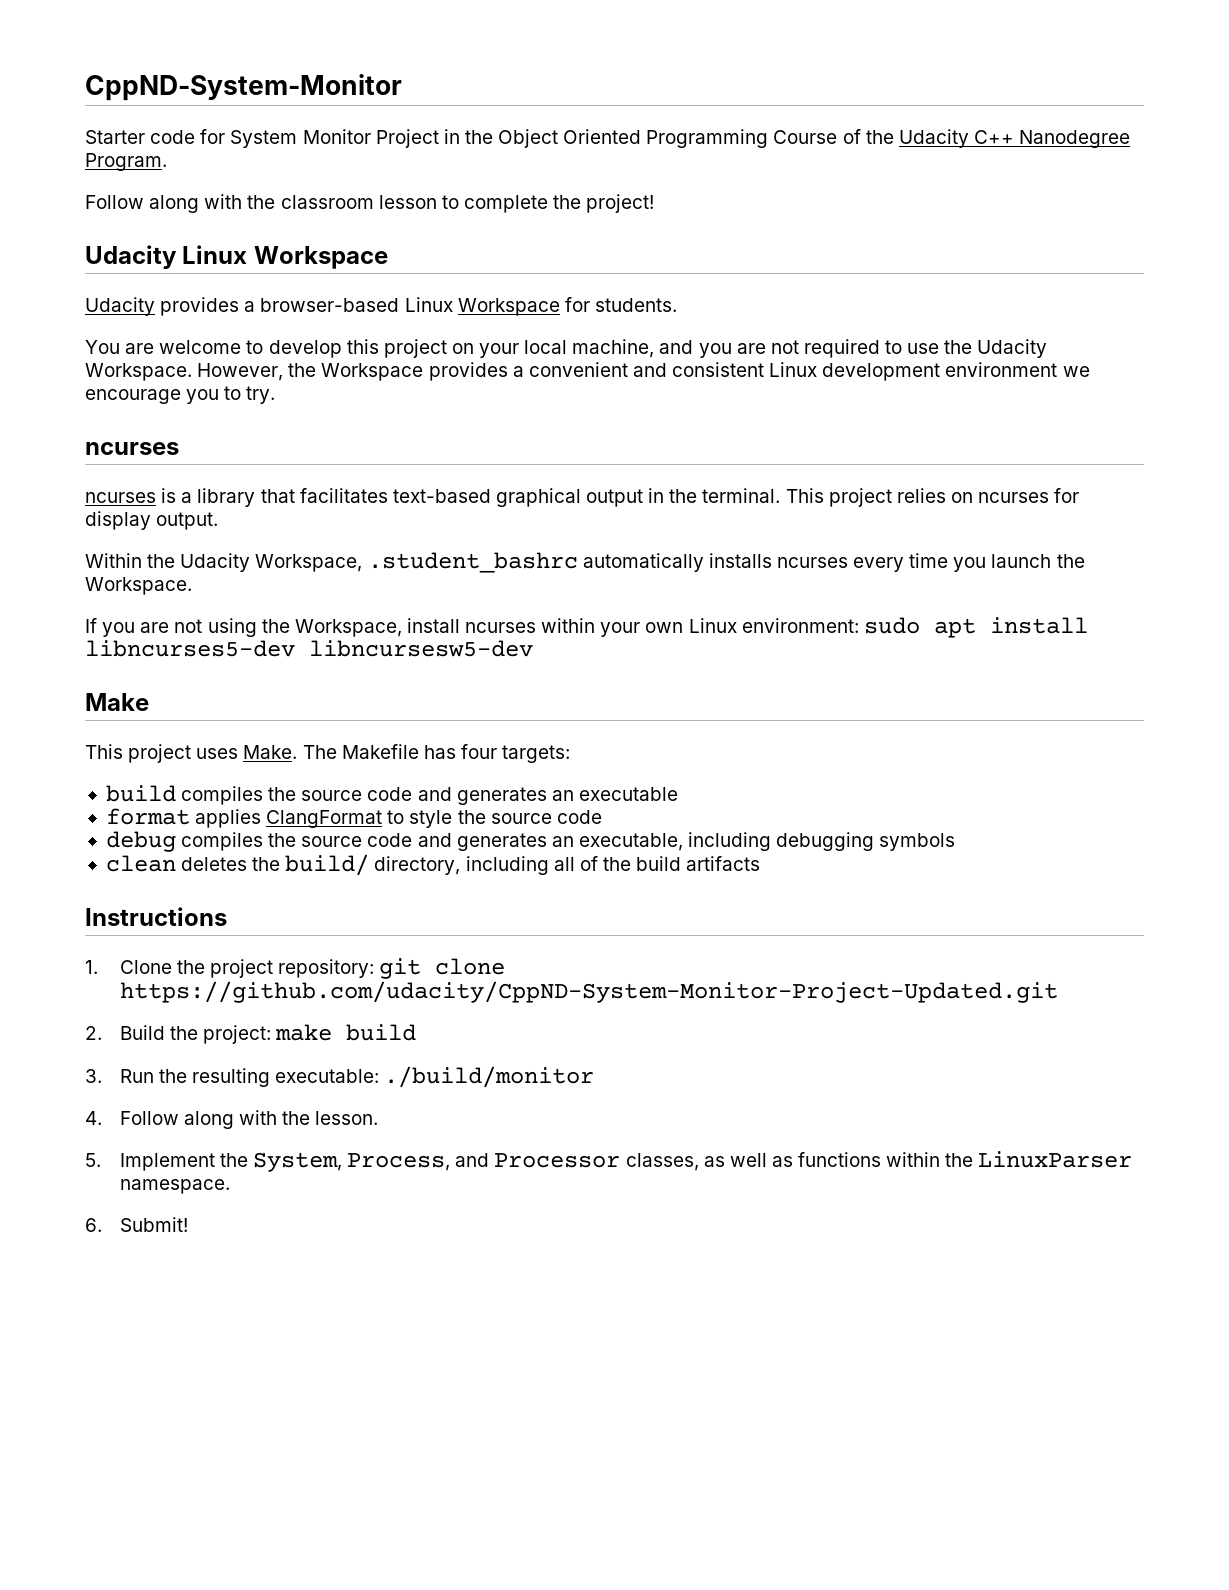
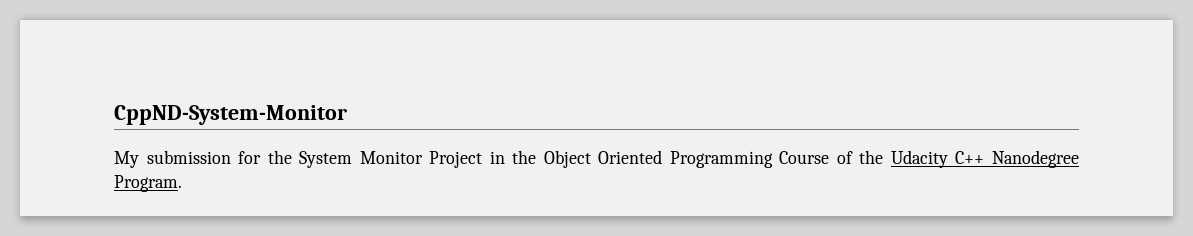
- Starter code for System Monitor Project in the Object Oriented Programming Course of the Udacity C++ Nanodegree Program.
+ My submission for the System Monitor Project in the Object Oriented Programming Course of the Udacity C++ Nanodegree Program.
- Follow along with the classroom lesson to complete the project!
- Udacity Linux Workspace
- Udacity provides a browser-based Linux Workspace for students.
- You are welcome to develop this project on your local machine, and you are not required to use the Udacity Workspace. However, the Workspace provides a convenient and consistent Linux development environment we encourage you to try.
- ncurses
- ncurses is a library that facilitates text-based graphical output in the terminal. This project relies on ncurses for display output.
- Within the Udacity Workspace, .student_bashrc automatically installs ncurses every time you launch the Workspace.
- If you are not using the Workspace, install ncurses within your own Linux environment: sudo apt install libncurses5-dev libncursesw5-dev
- Make
- This project uses Make. The Makefile has four targets:
- build compiles the source code and generates an executable
- format applies ClangFormat to style the source code
- debug compiles the source code and generates an executable, including debugging symbols
- clean deletes the build/ directory, including all of the build artifacts
- Instructions
- 1. Clone the project repository: git clone https://github.com/udacity/CppND-System-Monitor-Project-Updated.git
- 2. Build the project: make build
- 3. Run the resulting executable: ./build/monitor
- 4. Follow along with the lesson.
- 5. Implement the System, Process, and Processor classes, as well as functions within the LinuxParser namespace.
- 6. Submit!

